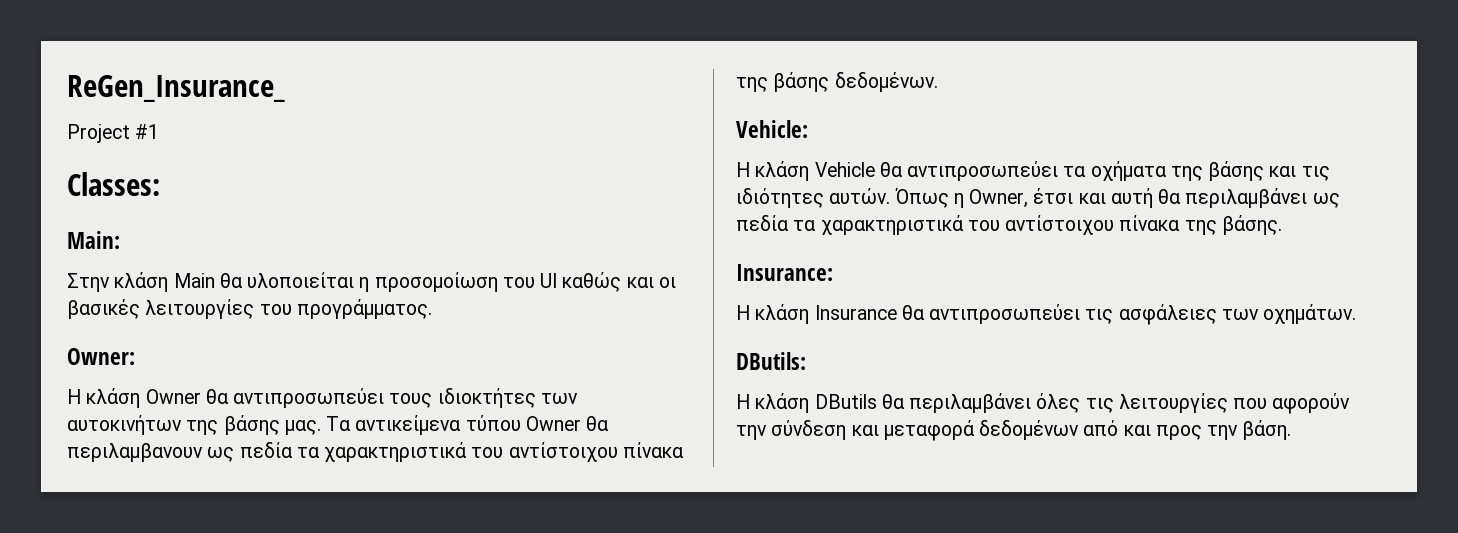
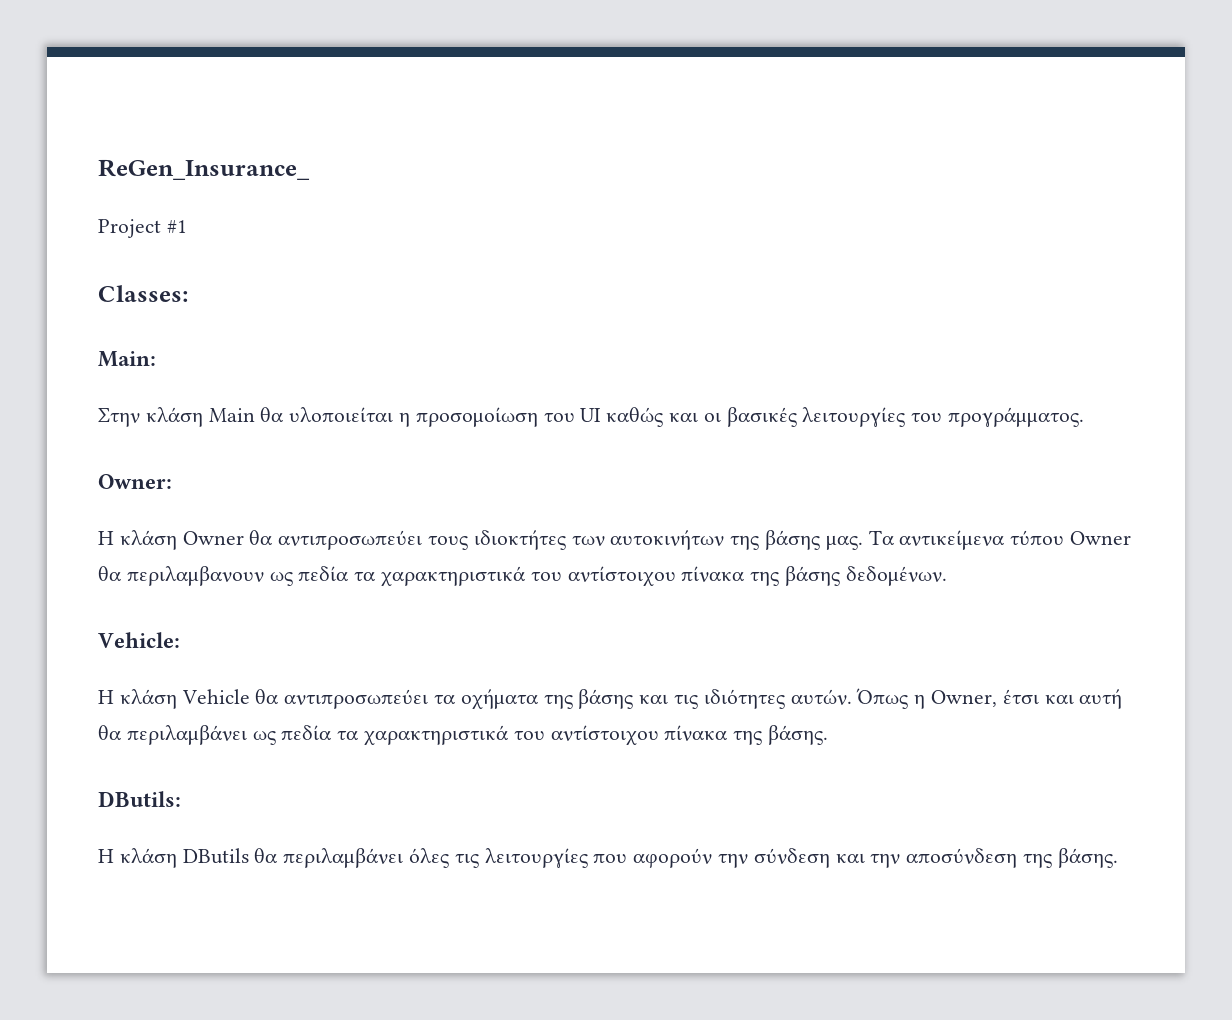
- Insurance:
- H κλάση Insurance θα αντιπροσωπεύει τις ασφάλειες των οχημάτων.
- H κλάση DButils θα περιλαμβάνει όλες τις λειτουργίες που αφορούν την σύνδεση και μεταφορά δεδομένων από και προς την βάση.
+ H κλάση DButils θα περιλαμβάνει όλες τις λειτουργίες που αφορούν την σύνδεση και την αποσύνδεση της βάσης.

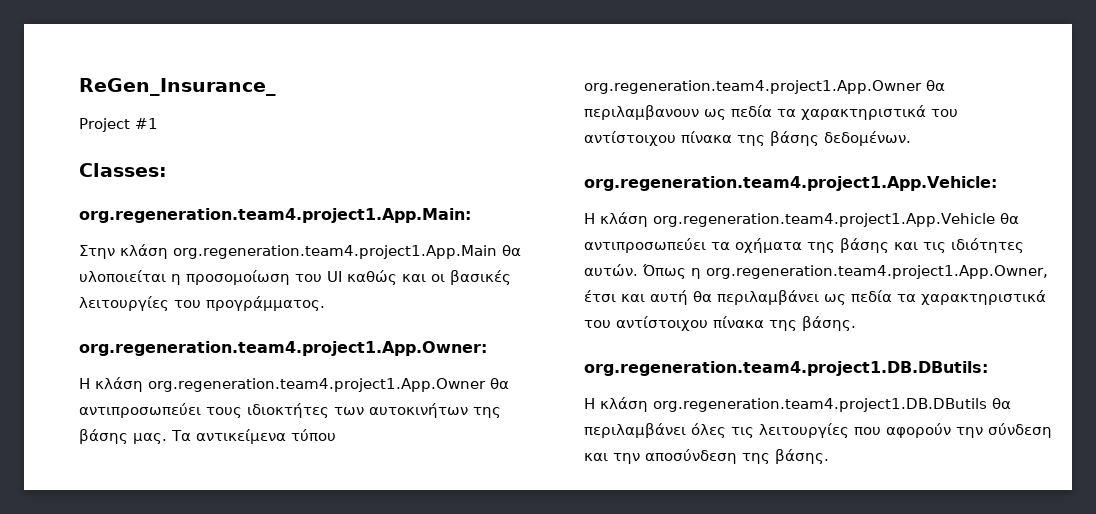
- Main:
+ org.regeneration.team4.project1.App.Main:
- Στην κλάση Main θα υλοποιείται η προσομοίωση του UI καθώς και οι βασικές λειτουργίες του προγράμματος.
+ Στην κλάση org.regeneration.team4.project1.App.Main θα υλοποιείται η προσομοίωση του UI καθώς και οι βασικές λειτουργίες του προγράμματος.
- Owner:
- H κλάση Owner θα αντιπροσωπεύει τους ιδιοκτήτες των αυτοκινήτων της βάσης μας.
+ org.regeneration.team4.project1.App.Owner:
+ H κλάση org.regeneration.team4.project1.App.Owner θα αντιπροσωπεύει τους ιδιοκτήτες των αυτοκινήτων της βάσης μας.
- Τα αντικείμενα τύπου Owner θα περιλαμβανουν ως πεδία τα χαρακτηριστικά του αντίστοιχου πίνακα της βάσης δεδομένων.
+ Τα αντικείμενα τύπου org.regeneration.team4.project1.App.Owner θα περιλαμβανουν ως πεδία τα χαρακτηριστικά του αντίστοιχου πίνακα της βάσης δεδομένων.
- Vehicle:
- H κλάση Vehicle θα αντιπροσωπεύει τα οχήματα της βάσης και τις ιδιότητες αυτών.
+ org.regeneration.team4.project1.App.Vehicle:
+ H κλάση org.regeneration.team4.project1.App.Vehicle θα αντιπροσωπεύει τα οχήματα της βάσης και τις ιδιότητες αυτών.
- Όπως η Owner, έτσι και αυτή θα περιλαμβάνει ως πεδία τα χαρακτηριστικά του αντίστοιχου πίνακα της βάσης.
+ Όπως η org.regeneration.team4.project1.App.Owner, έτσι και αυτή θα περιλαμβάνει ως πεδία τα χαρακτηριστικά του αντίστοιχου πίνακα της βάσης.
- DButils:
- H κλάση DButils θα περιλαμβάνει όλες τις λειτουργίες που αφορούν την σύνδεση και την αποσύνδεση της βάσης.
+ org.regeneration.team4.project1.DB.DButils:
+ H κλάση org.regeneration.team4.project1.DB.DButils θα περιλαμβάνει όλες τις λειτουργίες που αφορούν την σύνδεση και την αποσύνδεση της βάσης.

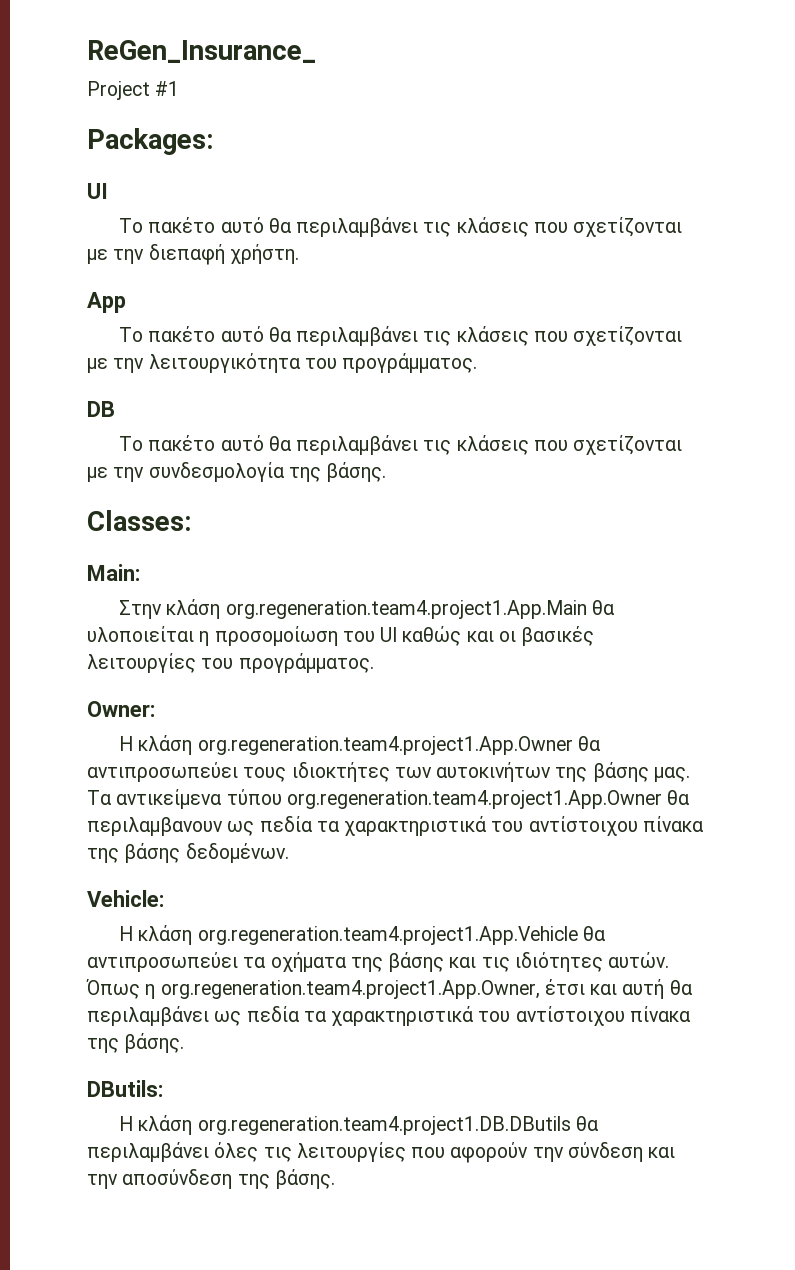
+ Packages:
+ UI
+ Το πακέτο αυτό θα περιλαμβάνει τις κλάσεις που σχετίζονται με την διεπαφή χρήστη.
+ App
+ Το πακέτο αυτό θα περιλαμβάνει τις κλάσεις που σχετίζονται με την λειτουργικότητα του προγράμματος.
+ DB
+ Το πακέτο αυτό θα περιλαμβάνει τις κλάσεις που σχετίζονται με την συνδεσμολογία της βάσης.
- org.regeneration.team4.project1.App.Main:
+ Main:
- org.regeneration.team4.project1.App.Owner:
+ Owner:
- org.regeneration.team4.project1.App.Vehicle:
+ Vehicle:
- org.regeneration.team4.project1.DB.DButils:
+ DButils:

